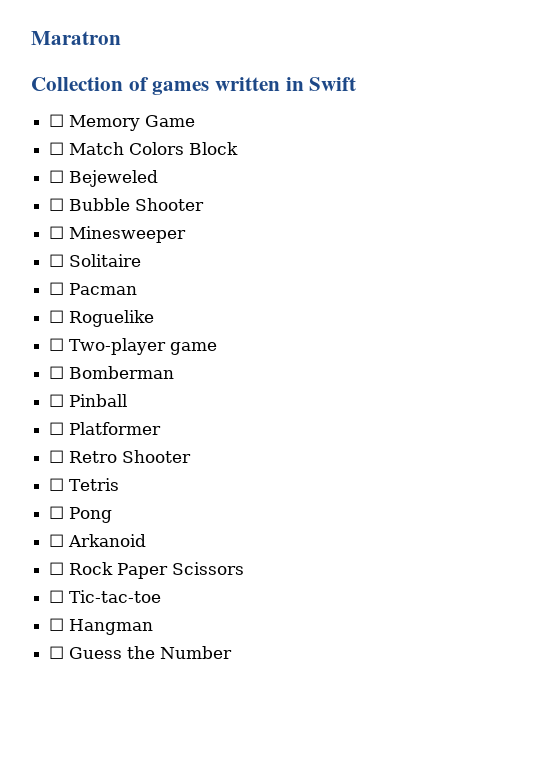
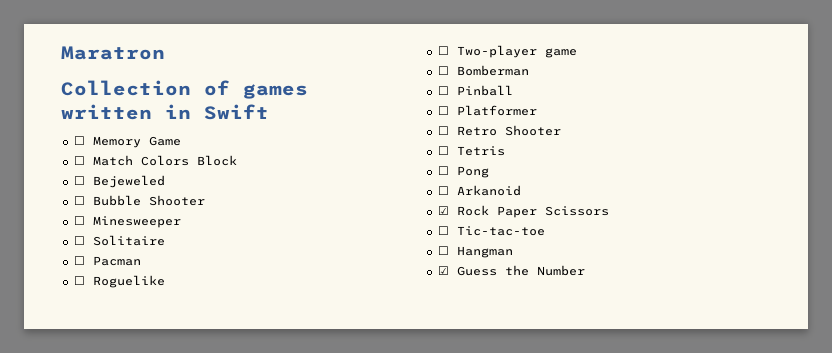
- ☐ Rock Paper Scissors
+ ☑ Rock Paper Scissors
- ☐ Guess the Number
+ ☑ Guess the Number

